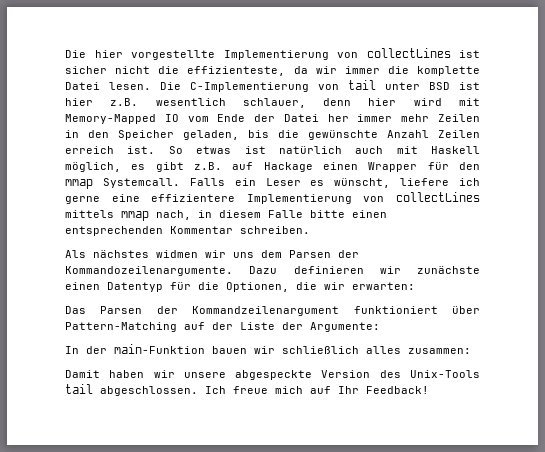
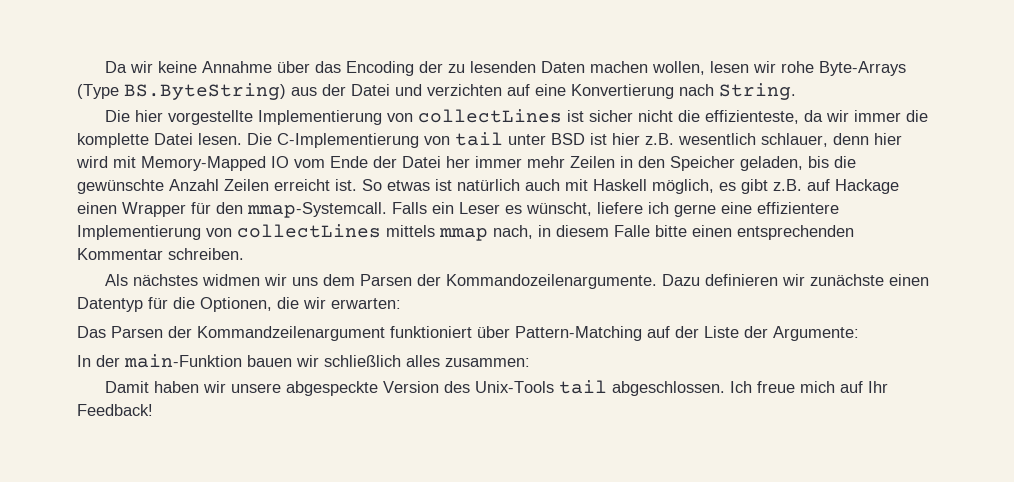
+ Da wir keine Annahme über das Encoding der zu lesenden Daten machen wollen, lesen wir rohe Byte-Arrays (Type BS.ByteString) aus der Datei und verzichten auf eine Konvertierung nach String.
- Die C-Implementierung von tail unter BSD ist hier z.B. wesentlich schlauer, denn hier wird mit Memory-Mapped IO vom Ende der Datei her immer mehr Zeilen in den Speicher geladen, bis die gewünschte Anzahl Zeilen erreich ist.
+ Die C-Implementierung von tail unter BSD ist hier z.B. wesentlich schlauer, denn hier wird mit Memory-Mapped IO vom Ende der Datei her immer mehr Zeilen in den Speicher geladen, bis die gewünschte Anzahl Zeilen erreicht ist.
- So etwas ist natürlich auch mit Haskell möglich, es gibt z.B. auf Hackage einen Wrapper für den mmap Systemcall.
+ So etwas ist natürlich auch mit Haskell möglich, es gibt z.B. auf Hackage einen Wrapper für den mmap-Systemcall.

